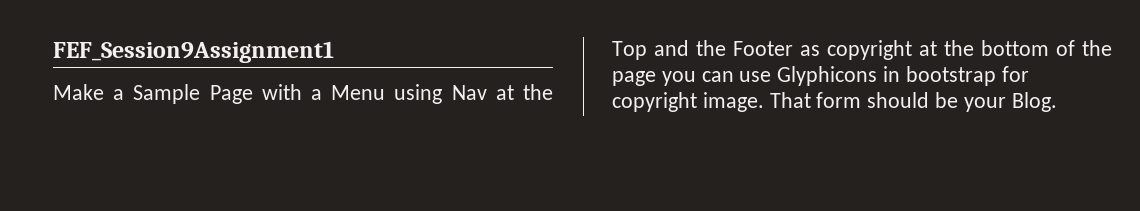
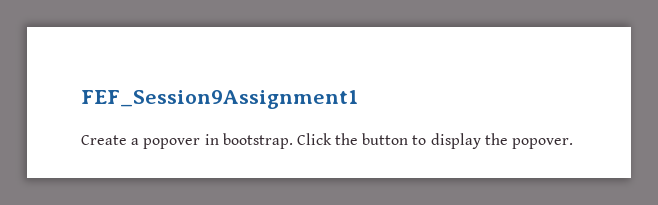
- Make a Sample Page with a Menu using Nav at the Top and the Footer as copyright at the bottom of the page you can use Glyphicons in bootstrap for copyright image. That form should be your Blog.
+ Create a popover in bootstrap. Click the button to display the popover.

